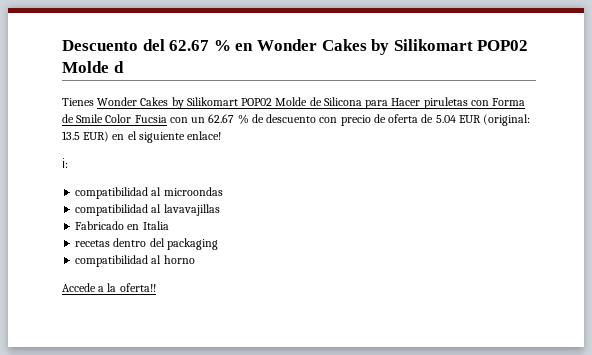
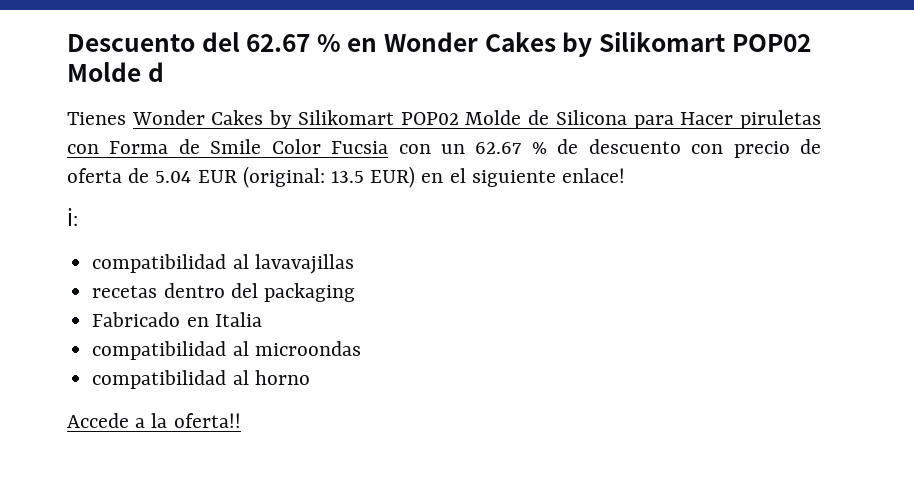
- compatibilidad al microondas
  compatibilidad al lavavajillas
+ recetas dentro del packaging
- recetas dentro del packaging
+ compatibilidad al microondas

